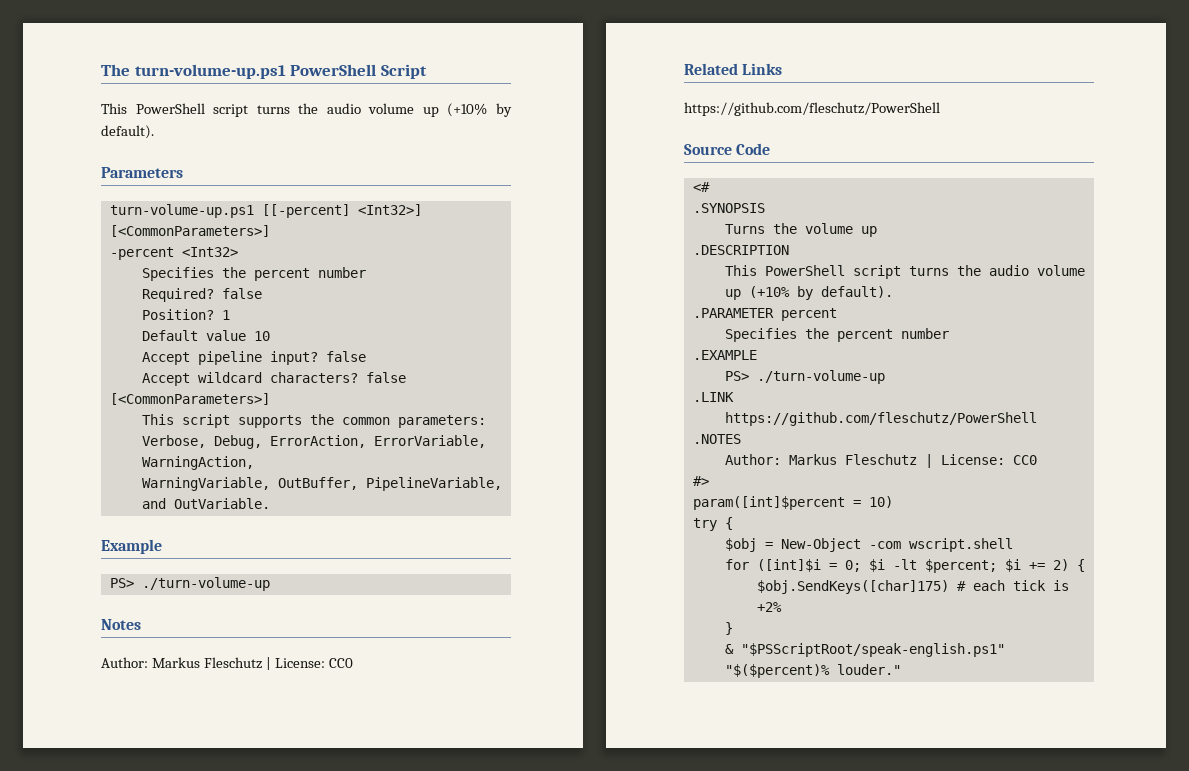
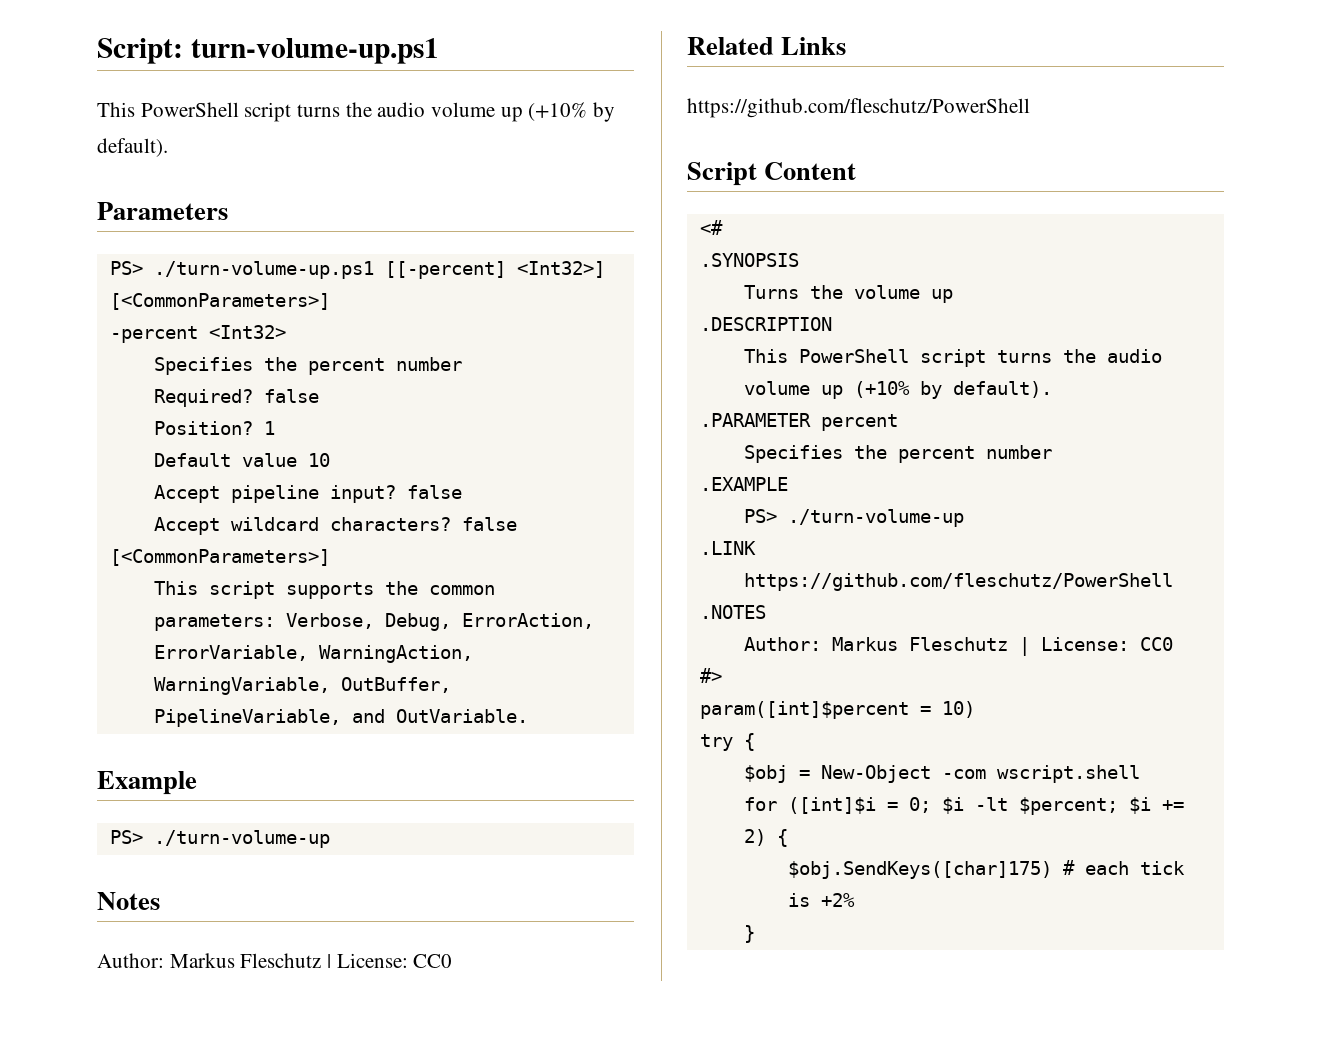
- The turn-volume-up.ps1 PowerShell Script
+ Script: turn-volume-up.ps1
- turn-volume-up.ps1 [[-percent] <Int32>] [<CommonParameters>]
+ PS> ./turn-volume-up.ps1 [[-percent] <Int32>] [<CommonParameters>]
- Source Code
+ Script Content
- & "$PSScriptRoot/speak-english.ps1" "$($percent)% louder."

